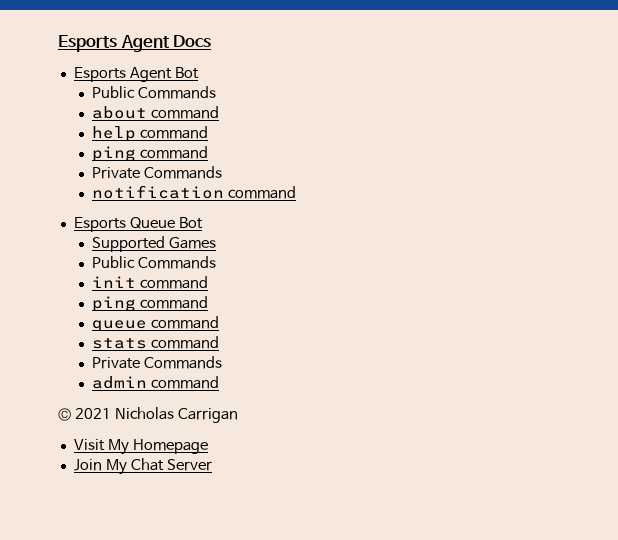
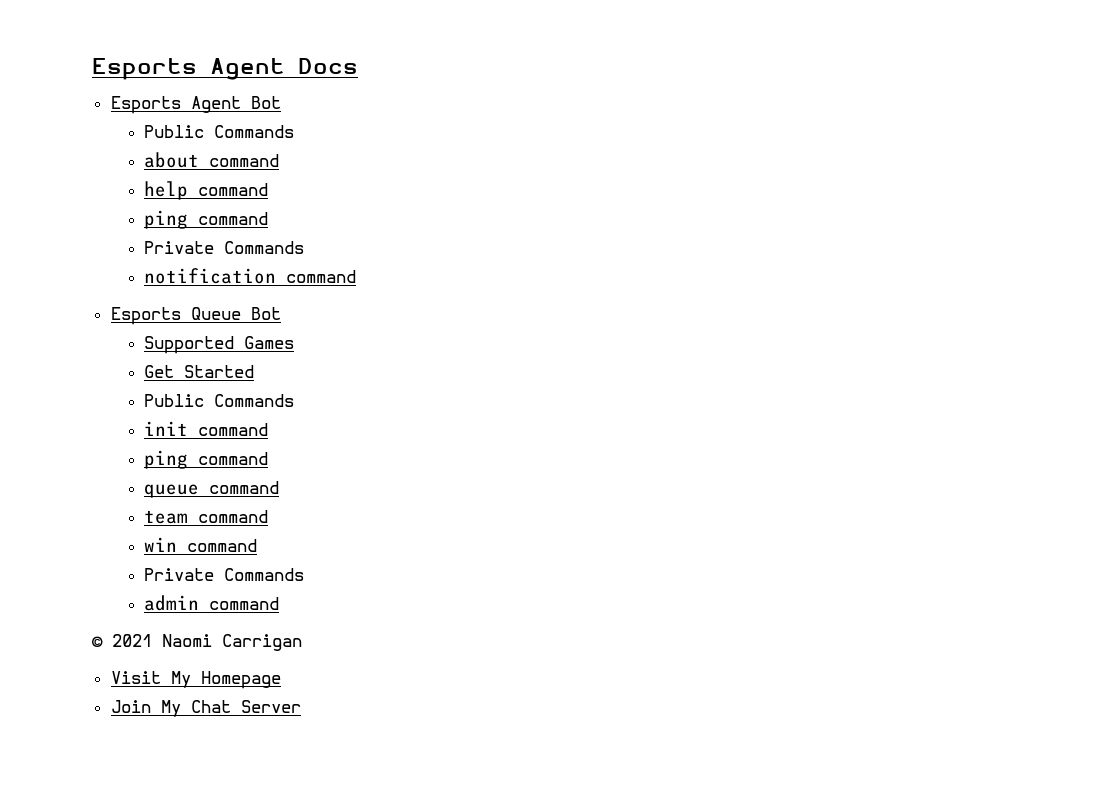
+ Get Started
- stats command
+ team command
+ win command
- © 2021 Nicholas Carrigan
+ © 2021 Naomi Carrigan

